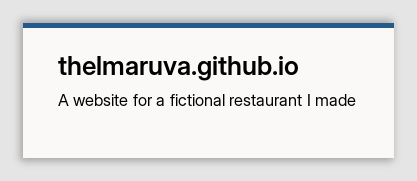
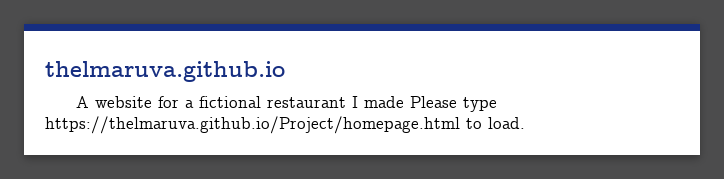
- A website for a fictional restaurant I made
+ A website for a fictional restaurant I made Please type https://thelmaruva.github.io/Project/homepage.html to load.

